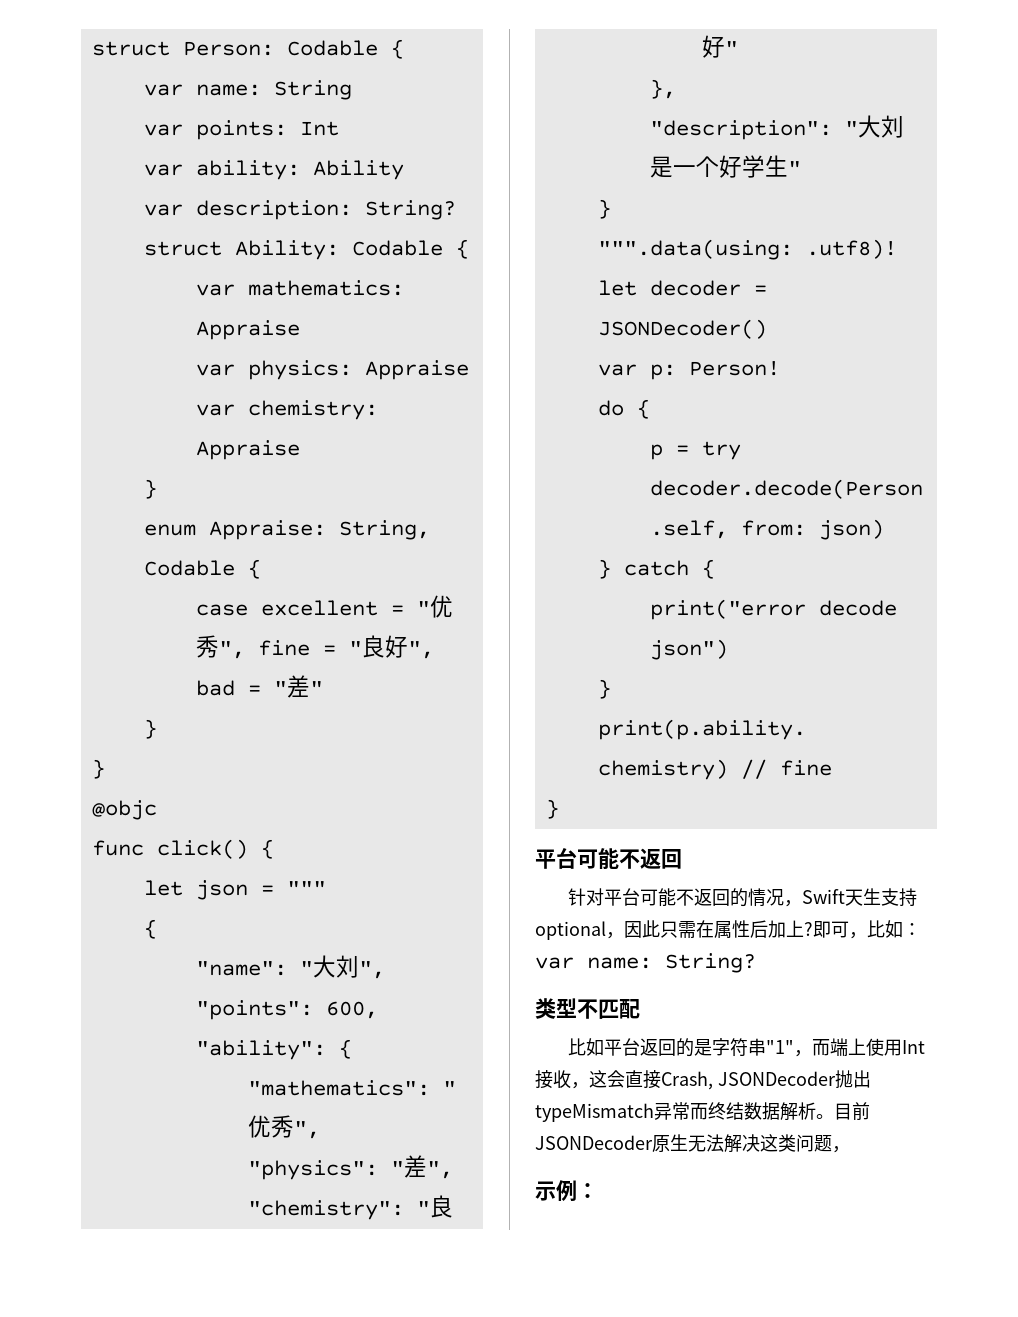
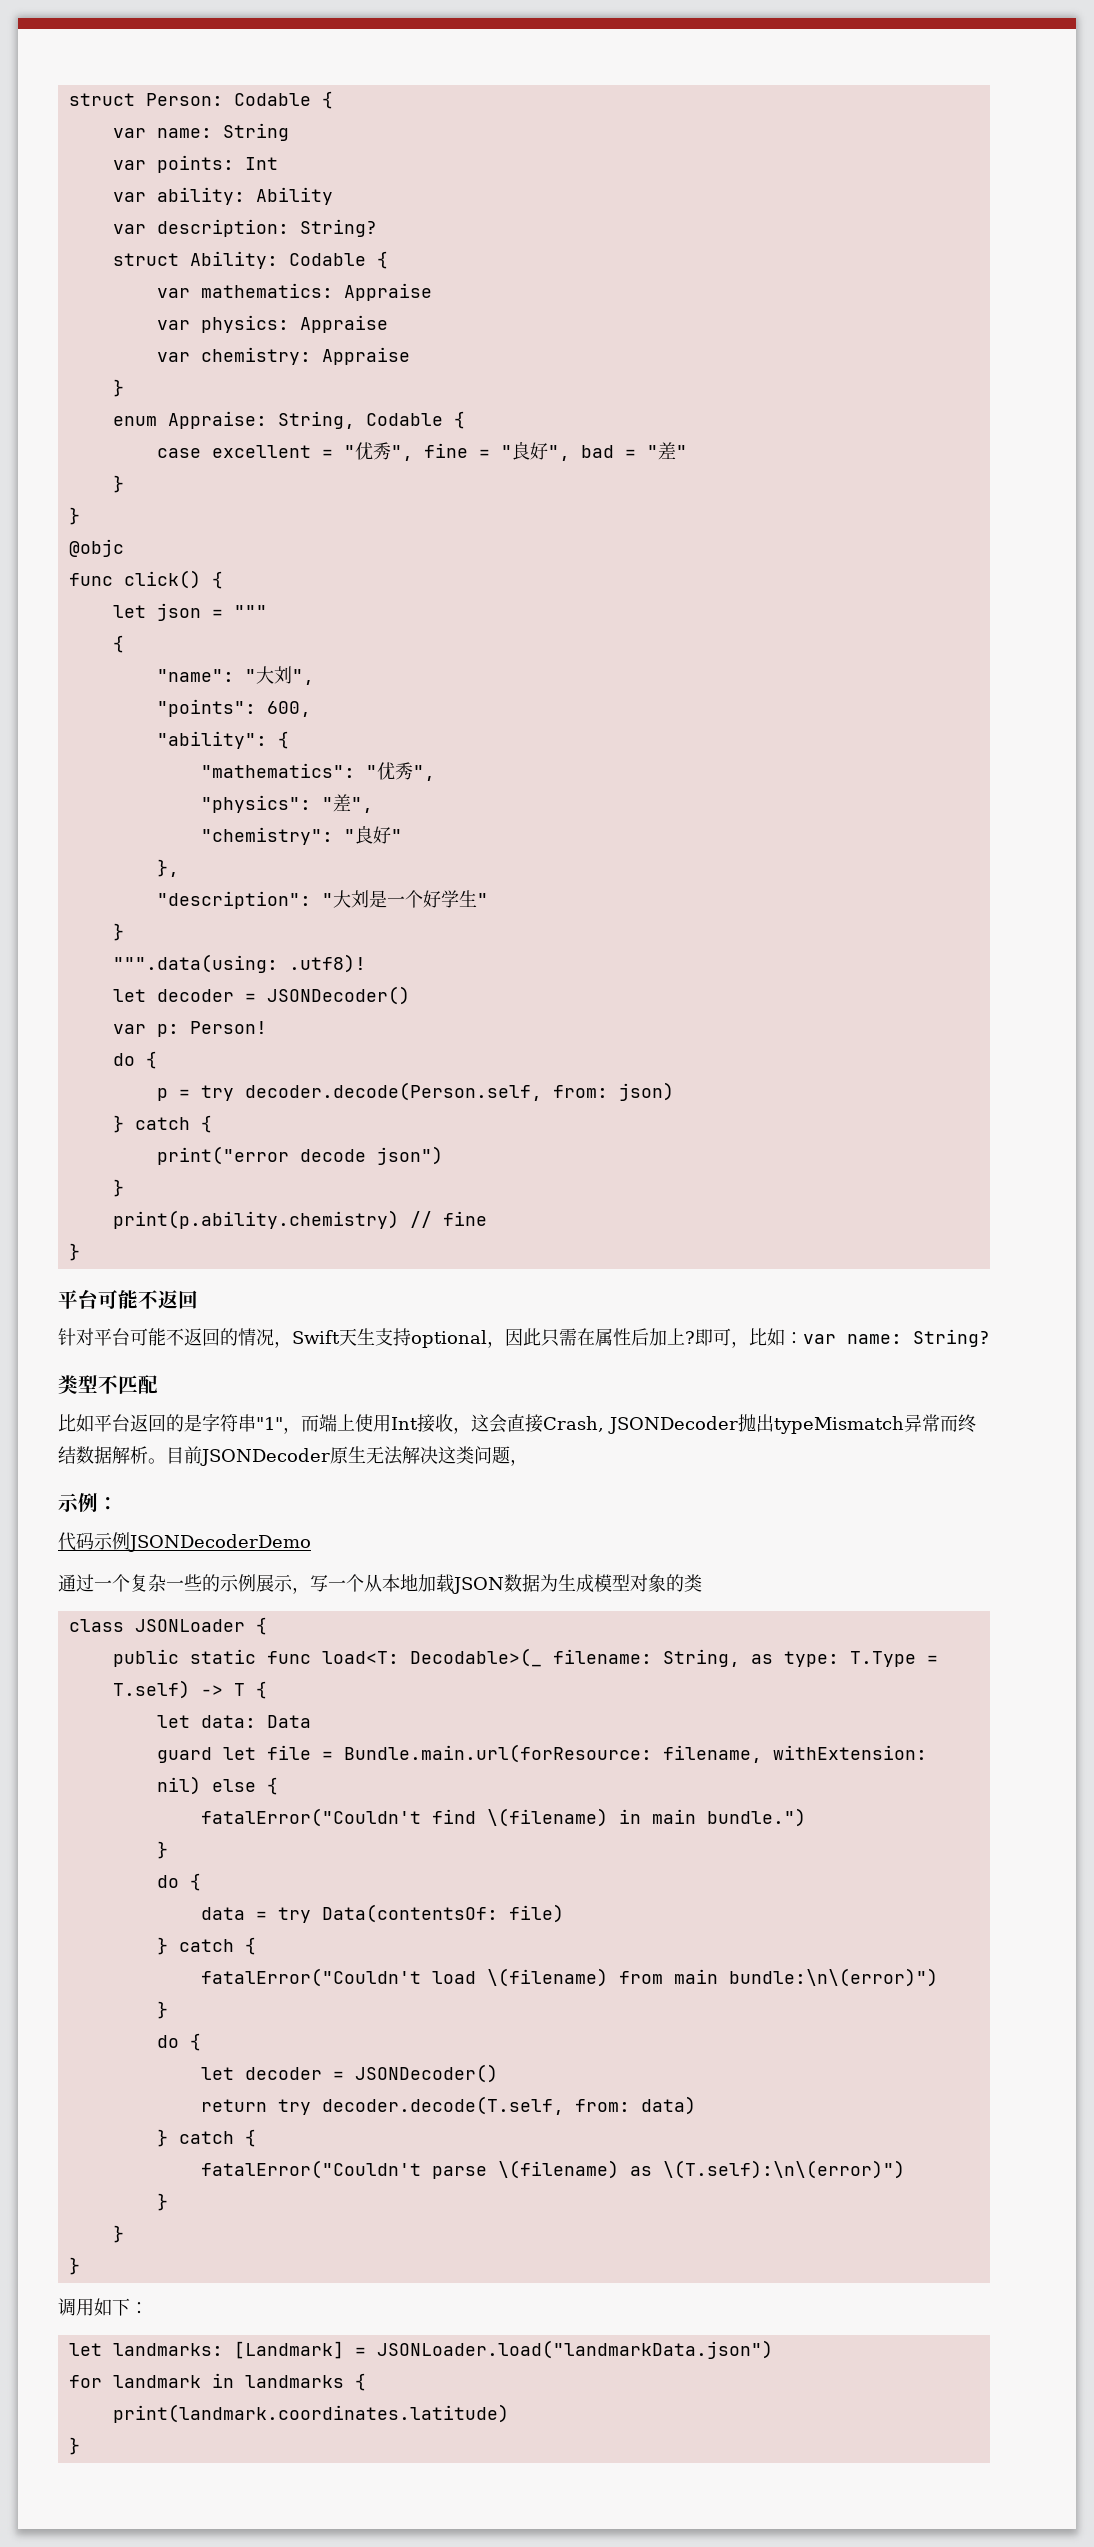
+ 代码示例JSONDecoderDemo
+ 通过一个复杂一些的示例展示，写一个从本地加载JSON数据为生成模型对象的类
+ class JSONLoader {
+ public static func load<T: Decodable>(_ filename: String, as type: T.Type = T.self) -> T {
+ let data: Data
+ guard let file = Bundle.main.url(forResource: filename, withExtension: nil) else {
+ fatalError("Couldn't find \(filename) in main bundle.")
+ }
+ do {
+ data = try Data(contentsOf: file)
+ } catch {
+ fatalError("Couldn't load \(filename) from main bundle:\n\(error)")
+ }
+ do {
+ let decoder = JSONDecoder()
+ return try decoder.decode(T.self, from: data)
+ } catch {
+ fatalError("Couldn't parse \(filename) as \(T.self):\n\(error)")
+ }
+ }
+ }
+ 调用如下：
+ let landmarks: [Landmark] = JSONLoader.load("landmarkData.json")
+ for landmark in landmarks {
+ print(landmark.coordinates.latitude)
+ }

